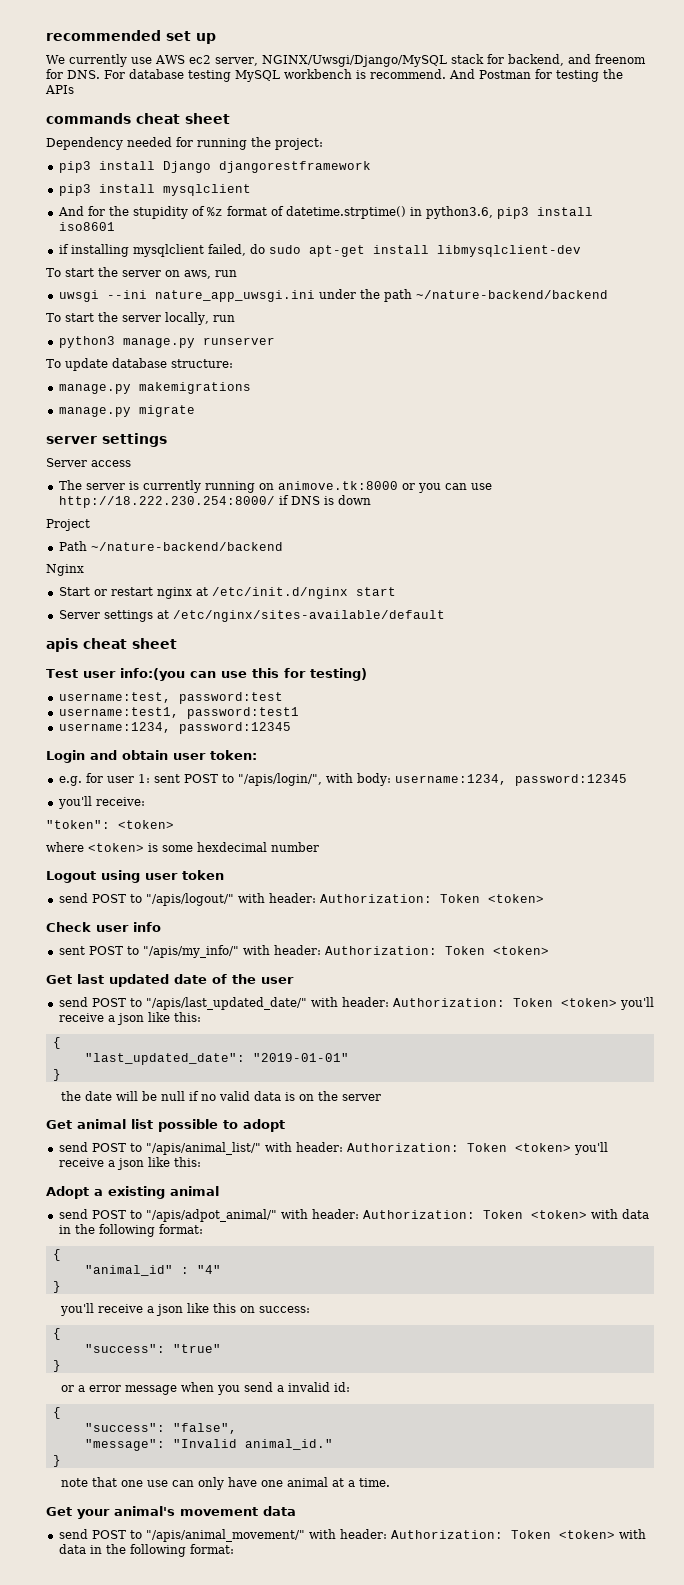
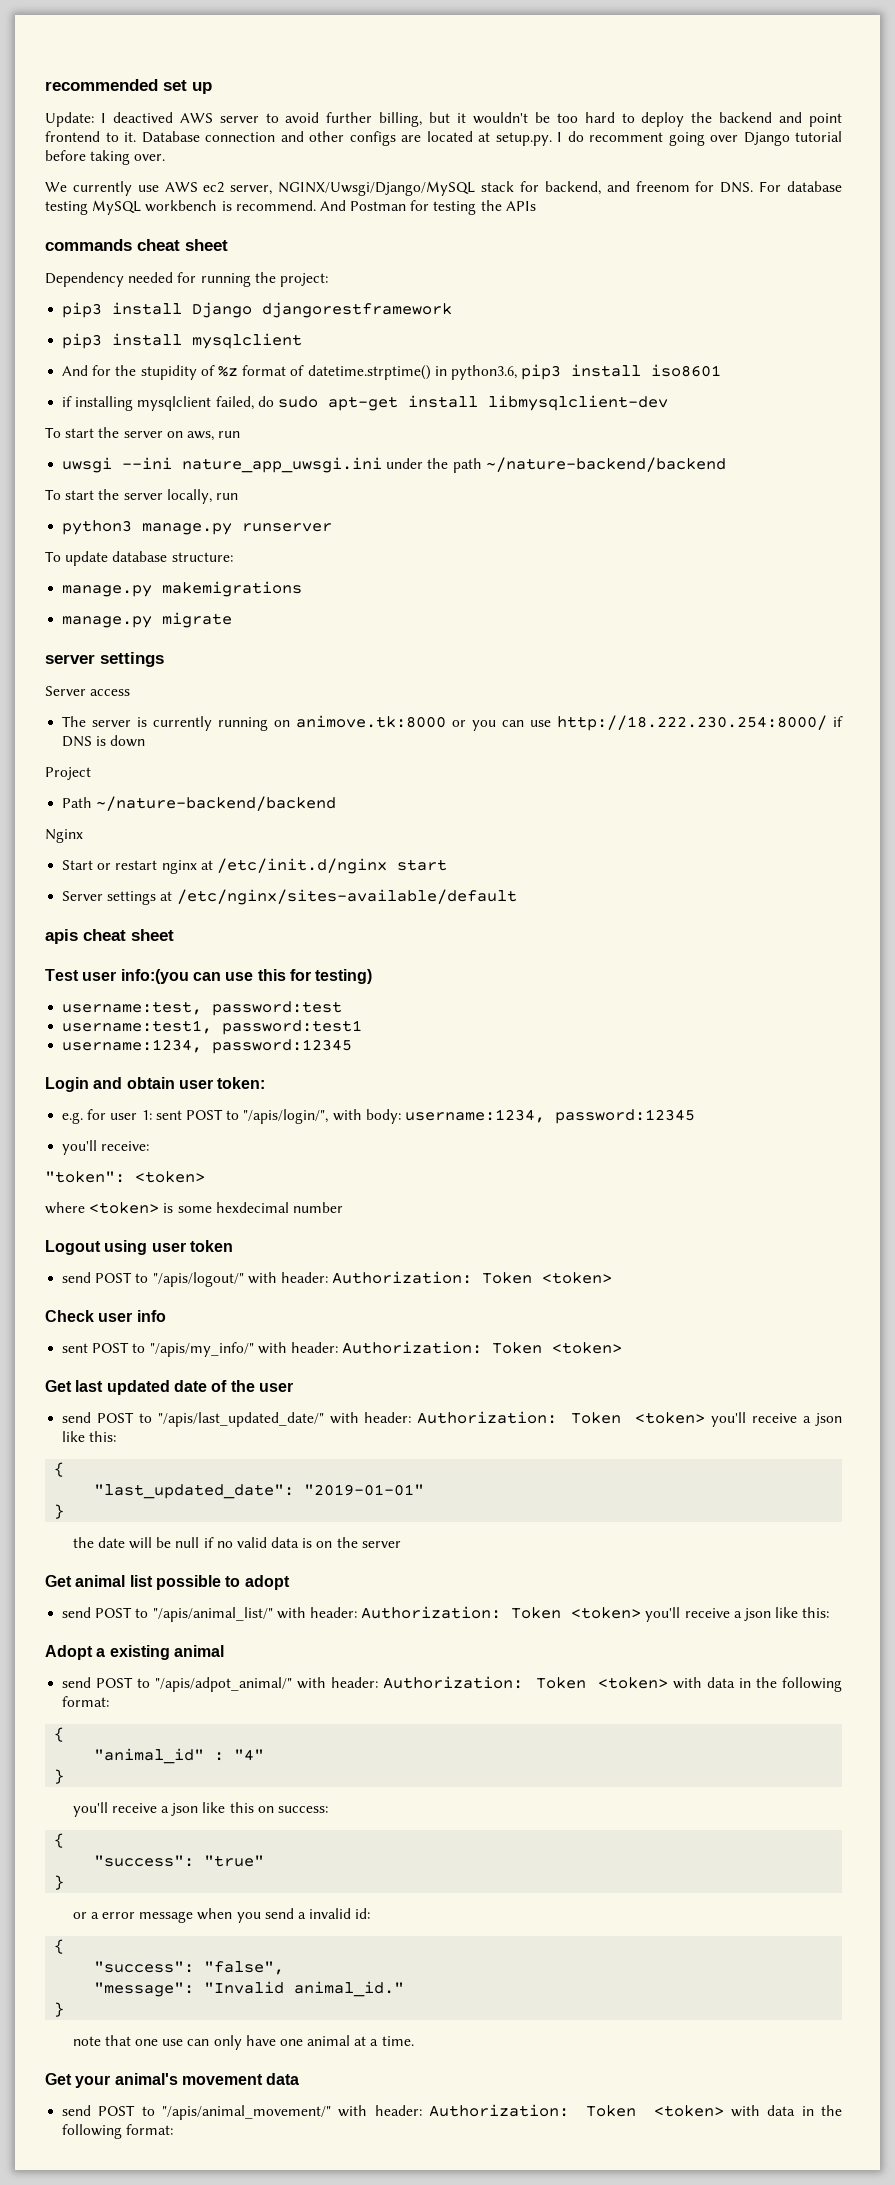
+ Update: I deactived AWS server to avoid further billing, but it wouldn't be too hard to deploy the backend and point frontend to it. Database connection and other configs are located at setup.py. I do recomment going over Django tutorial before taking over.

